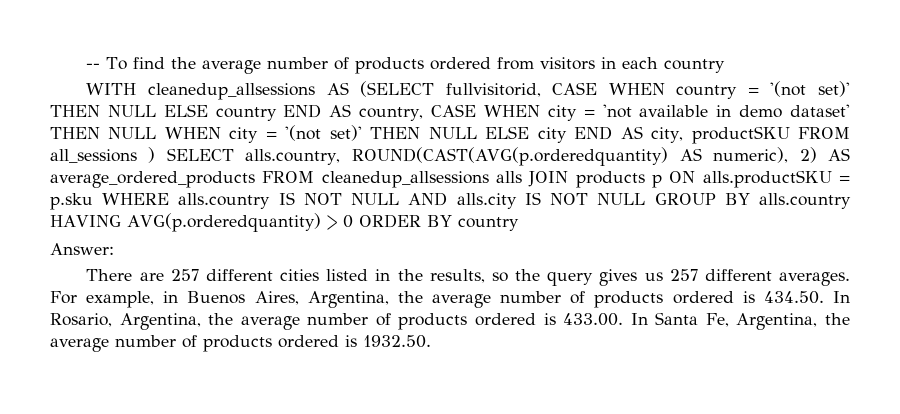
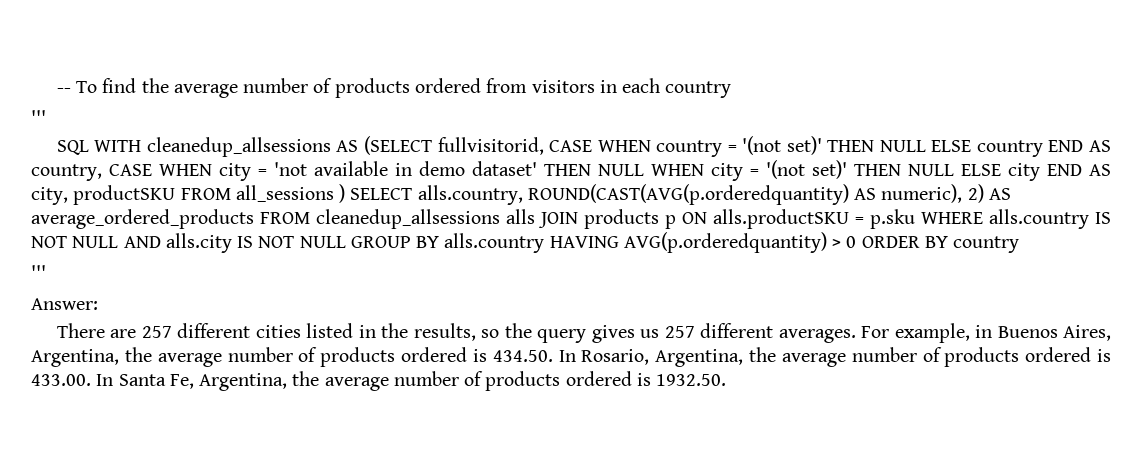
  -- To find the average number of products ordered from visitors in each country
- WITH cleanedup_allsessions AS (SELECT fullvisitorid, CASE WHEN country = '(not set)' THEN NULL ELSE country END AS country, CASE WHEN city = 'not available in demo dataset' THEN NULL WHEN city = '(not set)' THEN NULL ELSE city END AS city, productSKU FROM all_sessions ) SELECT alls.country, ROUND(CAST(AVG(p.orderedquantity) AS numeric), 2) AS average_ordered_products FROM cleanedup_allsessions alls JOIN products p ON alls.productSKU = p.sku WHERE alls.country IS NOT NULL AND alls.city IS NOT NULL GROUP BY alls.country HAVING AVG(p.orderedquantity) > 0 ORDER BY country
+ '''
+ SQL WITH cleanedup_allsessions AS (SELECT fullvisitorid, CASE WHEN country = '(not set)' THEN NULL ELSE country END AS country, CASE WHEN city = 'not available in demo dataset' THEN NULL WHEN city = '(not set)' THEN NULL ELSE city END AS city, productSKU FROM all_sessions ) SELECT alls.country, ROUND(CAST(AVG(p.orderedquantity) AS numeric), 2) AS average_ordered_products FROM cleanedup_allsessions alls JOIN products p ON alls.productSKU = p.sku WHERE alls.country IS NOT NULL AND alls.city IS NOT NULL GROUP BY alls.country HAVING AVG(p.orderedquantity) > 0 ORDER BY country
+ '''

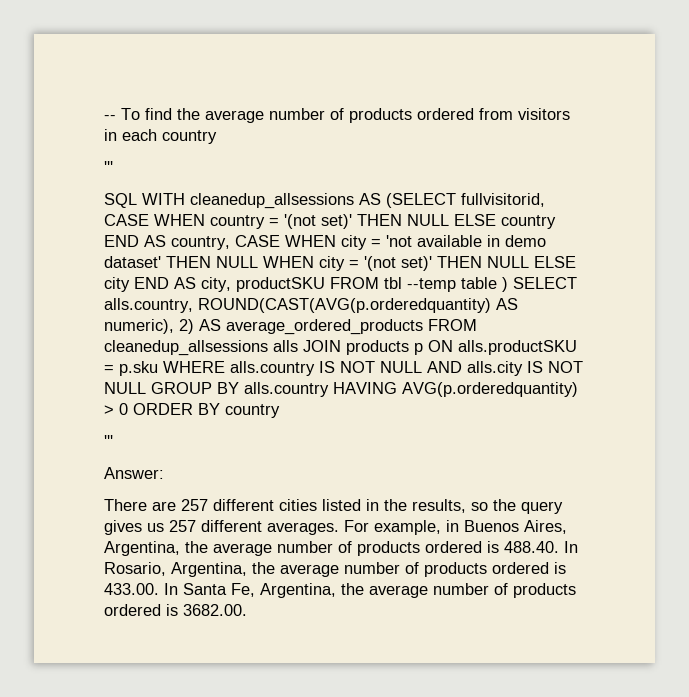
- SQL WITH cleanedup_allsessions AS (SELECT fullvisitorid, CASE WHEN country = '(not set)' THEN NULL ELSE country END AS country, CASE WHEN city = 'not available in demo dataset' THEN NULL WHEN city = '(not set)' THEN NULL ELSE city END AS city, productSKU FROM all_sessions ) SELECT alls.country, ROUND(CAST(AVG(p.orderedquantity) AS numeric), 2) AS average_ordered_products FROM cleanedup_allsessions alls JOIN products p ON alls.productSKU = p.sku WHERE alls.country IS NOT NULL AND alls.city IS NOT NULL GROUP BY alls.country HAVING AVG(p.orderedquantity) > 0 ORDER BY country
+ SQL WITH cleanedup_allsessions AS (SELECT fullvisitorid, CASE WHEN country = '(not set)' THEN NULL ELSE country END AS country, CASE WHEN city = 'not available in demo dataset' THEN NULL WHEN city = '(not set)' THEN NULL ELSE city END AS city, productSKU FROM tbl --temp table ) SELECT alls.country, ROUND(CAST(AVG(p.orderedquantity) AS numeric), 2) AS average_ordered_products FROM cleanedup_allsessions alls JOIN products p ON alls.productSKU = p.sku WHERE alls.country IS NOT NULL AND alls.city IS NOT NULL GROUP BY alls.country HAVING AVG(p.orderedquantity) > 0 ORDER BY country
- For example, in Buenos Aires, Argentina, the average number of products ordered is 434.50. In Rosario, Argentina, the average number of products ordered is 433.00. In Santa Fe, Argentina, the average number of products ordered is 1932.50.
+ For example, in Buenos Aires, Argentina, the average number of products ordered is 488.40. In Rosario, Argentina, the average number of products ordered is 433.00. In Santa Fe, Argentina, the average number of products ordered is 3682.00.

